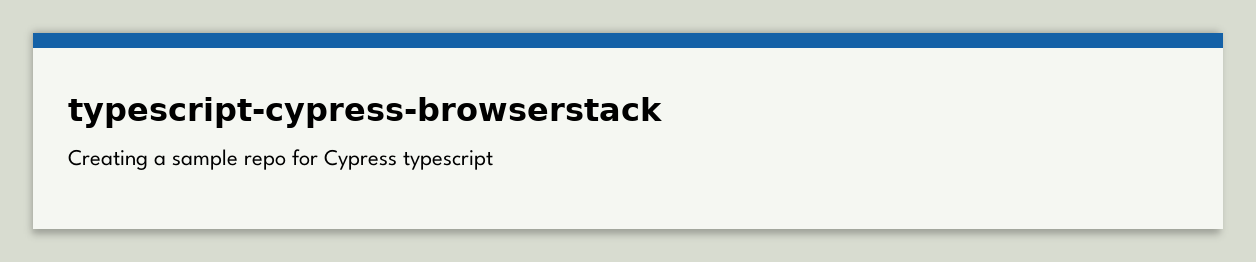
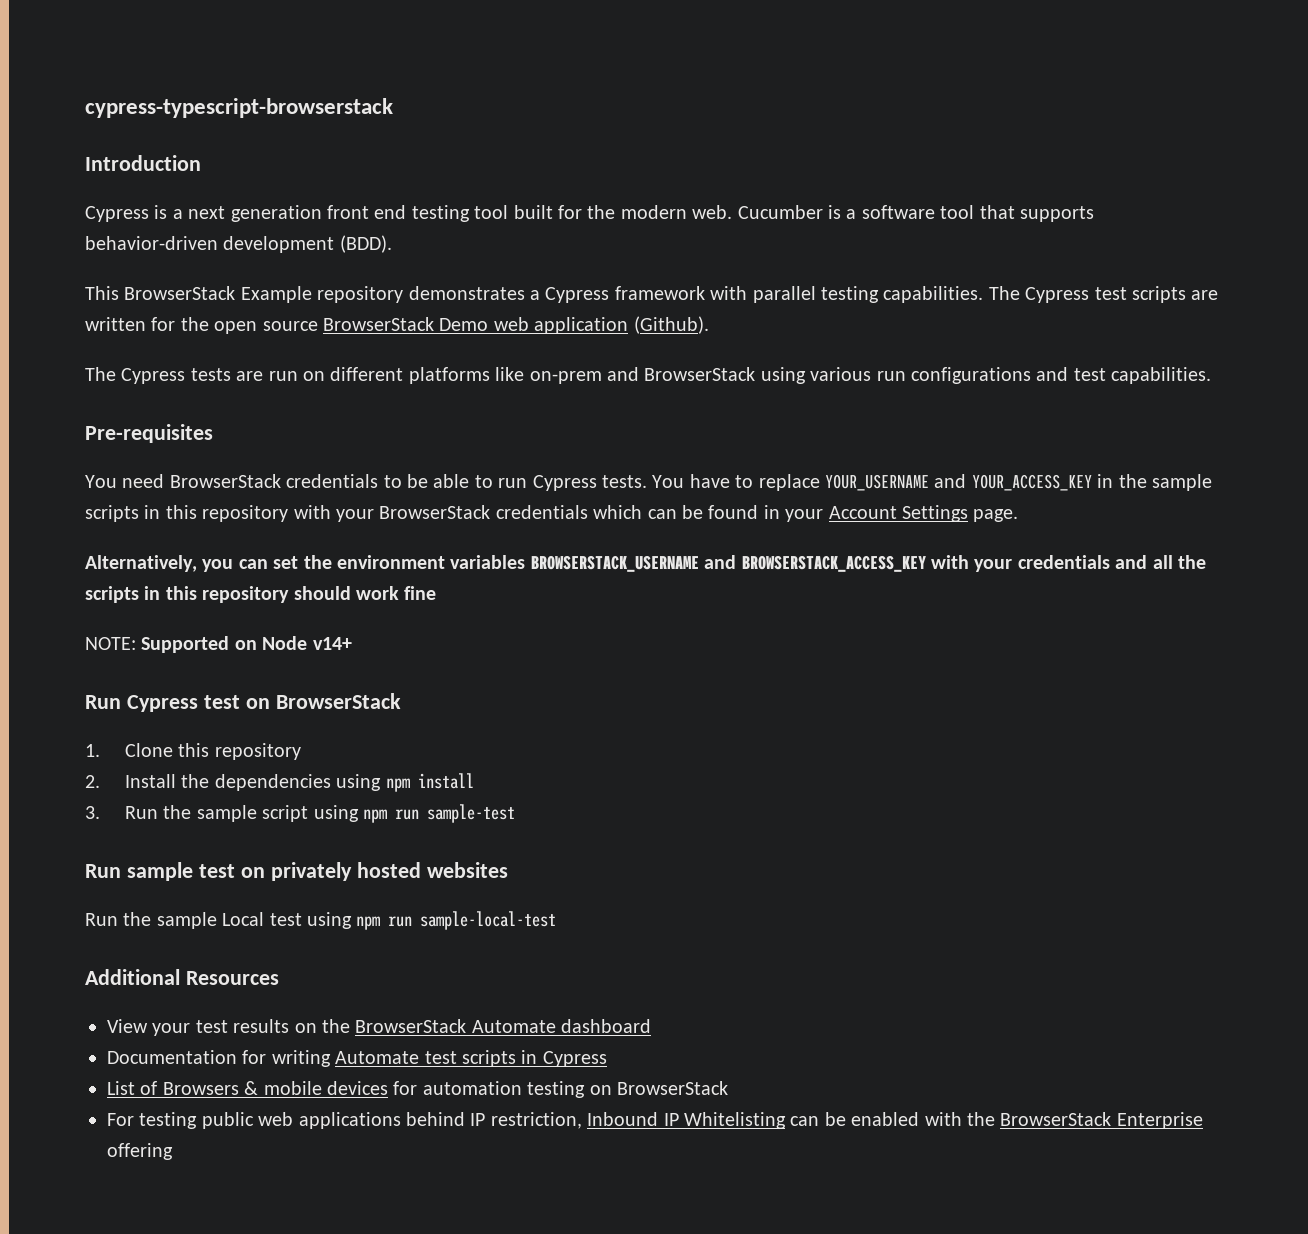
- typescript-cypress-browserstack
- Creating a sample repo for Cypress typescript
+ cypress-typescript-browserstack
+ Introduction
+ Cypress is a next generation front end testing tool built for the modern web. Cucumber is a software tool that supports behavior-driven development (BDD).
+ This BrowserStack Example repository demonstrates a Cypress framework with parallel testing capabilities. The Cypress test scripts are written for the open source BrowserStack Demo web application (Github).
+ The Cypress tests are run on different platforms like on-prem and BrowserStack using various run configurations and test capabilities.
+ Pre-requisites
+ You need BrowserStack credentials to be able to run Cypress tests. You have to replace YOUR_USERNAME and YOUR_ACCESS_KEY in the sample scripts in this repository with your BrowserStack credentials which can be found in your Account Settings page.
+ Alternatively, you can set the environment variables BROWSERSTACK_USERNAME and BROWSERSTACK_ACCESS_KEY with your credentials and all the scripts in this repository should work fine
+ NOTE: Supported on Node v14+
+ Run Cypress test on BrowserStack
+ 1. Clone this repository
+ 2. Install the dependencies using npm install
+ 3. Run the sample script using npm run sample-test
+ Run sample test on privately hosted websites
+ Run the sample Local test using npm run sample-local-test
+ Additional Resources
+ View your test results on the BrowserStack Automate dashboard
+ Documentation for writing Automate test scripts in Cypress
+ List of Browsers & mobile devices for automation testing on BrowserStack
+ For testing public web applications behind IP restriction, Inbound IP Whitelisting can be enabled with the BrowserStack Enterprise offering

